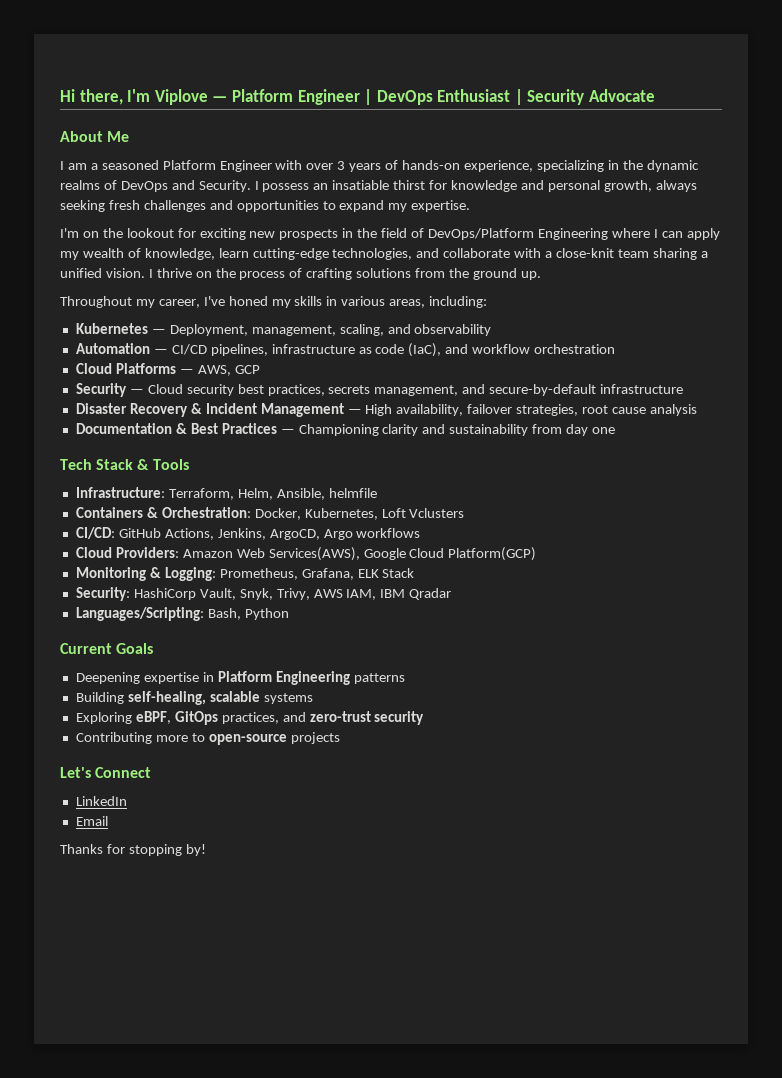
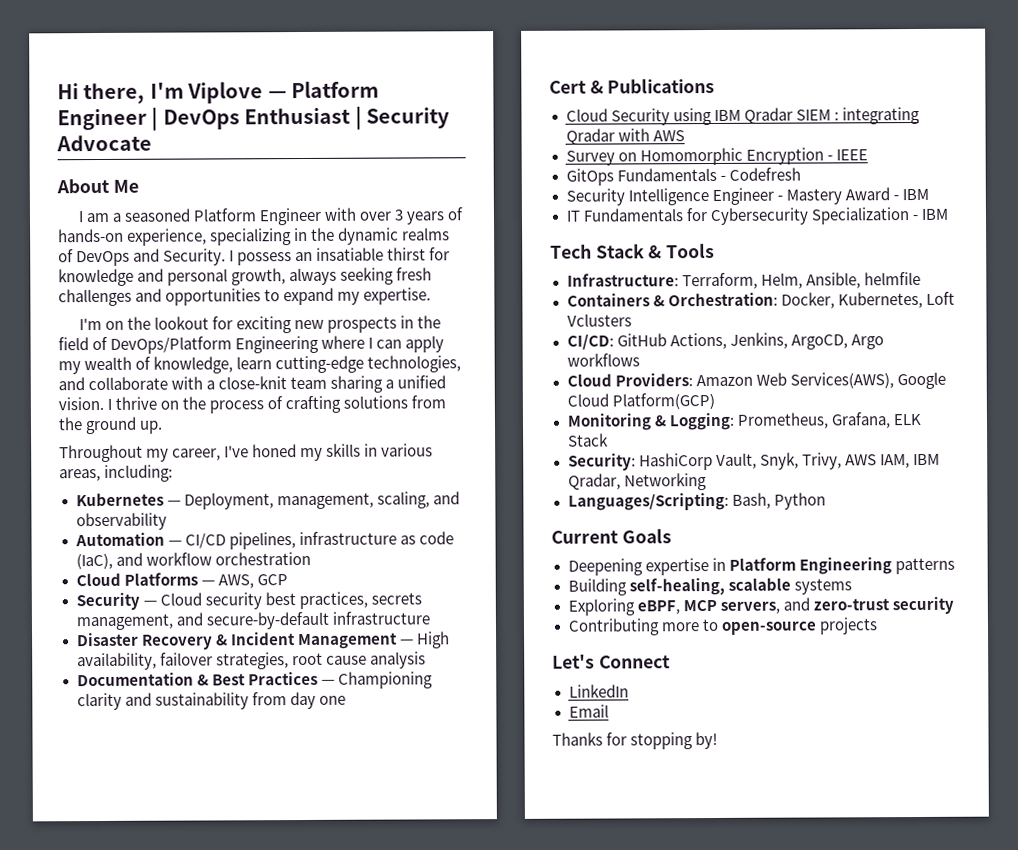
+ Cert & Publications
+ Cloud Security using IBM Qradar SIEM : integrating Qradar with AWS
+ Survey on Homomorphic Encryption - IEEE
+ GitOps Fundamentals - Codefresh
+ Security Intelligence Engineer - Mastery Award - IBM
+ IT Fundamentals for Cybersecurity Specialization - IBM
- Security: HashiCorp Vault, Snyk, Trivy, AWS IAM, IBM Qradar
+ Security: HashiCorp Vault, Snyk, Trivy, AWS IAM, IBM Qradar, Networking
- Exploring eBPF, GitOps practices, and zero-trust security
+ Exploring eBPF, MCP servers, and zero-trust security

